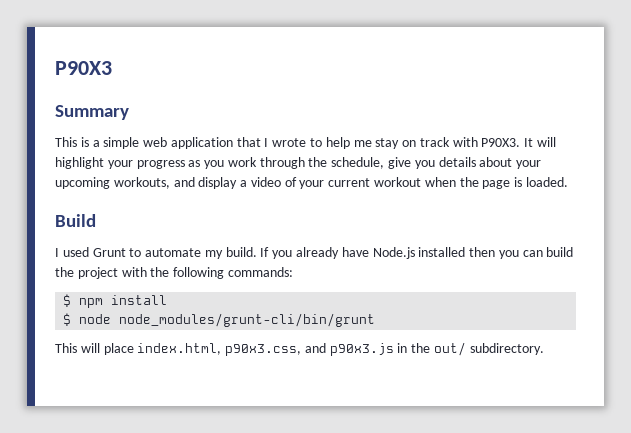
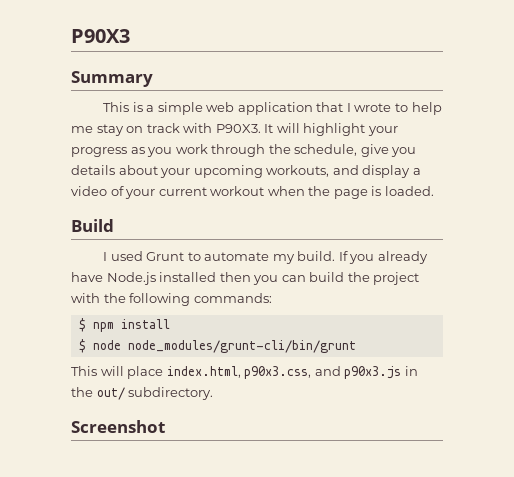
+ Screenshot

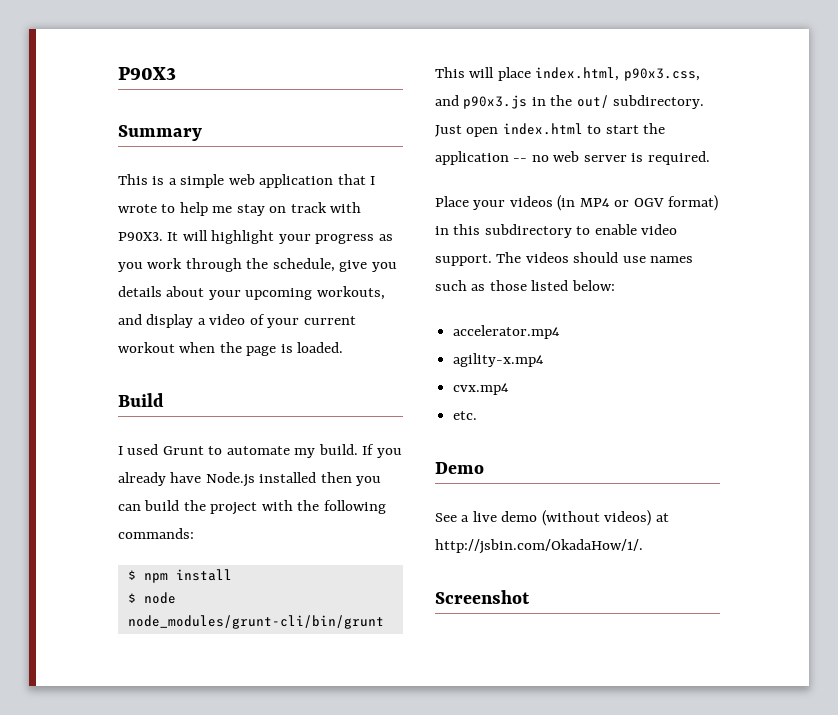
+ Just open index.html to start the application -- no web server is required.
+ Place your videos (in MP4 or OGV format) in this subdirectory to enable video support. The videos should use names such as those listed below:
+ accelerator.mp4
+ agility-x.mp4
+ cvx.mp4
+ etc.
+ Demo
+ See a live demo (without videos) at http://jsbin.com/OkadaHow/1/.

